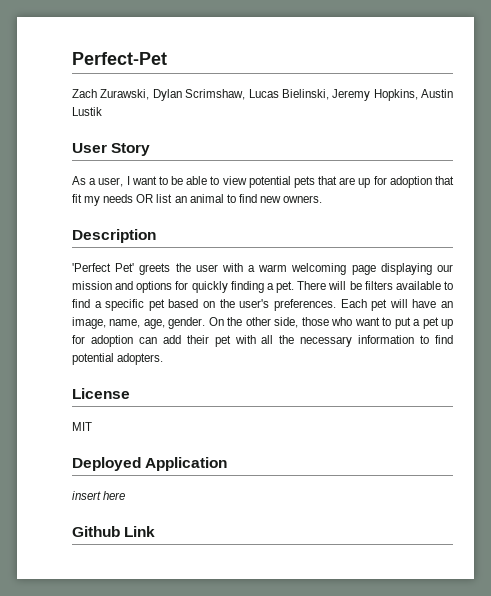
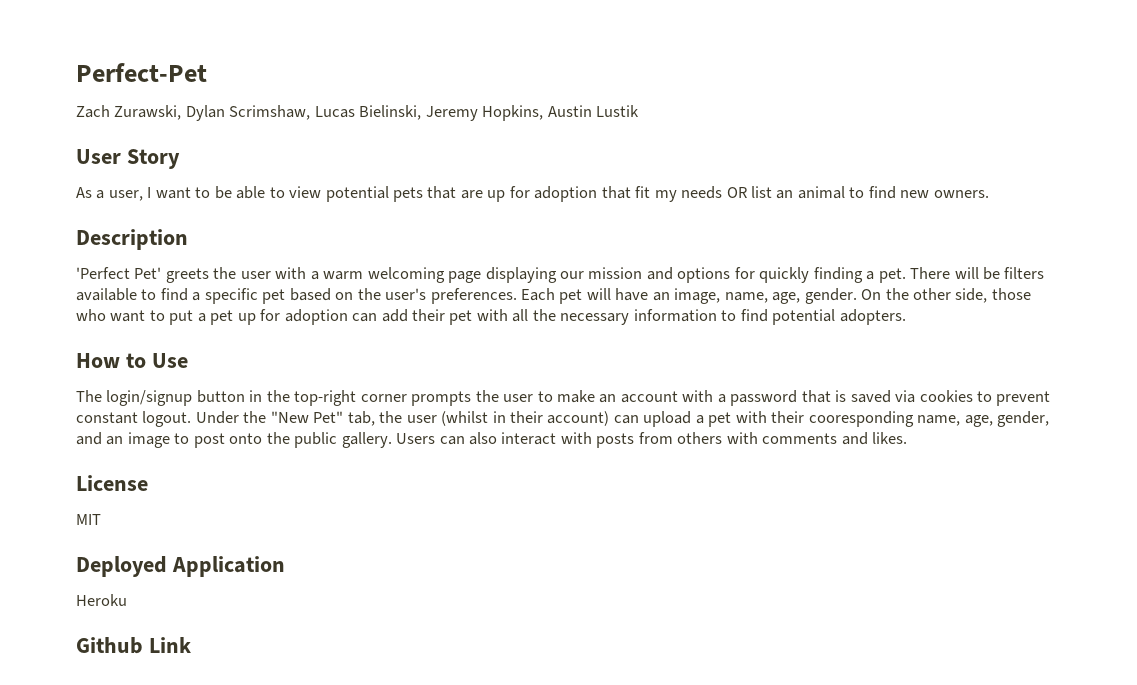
+ How to Use
+ The login/signup button in the top-right corner prompts the user to make an account with a password that is saved via cookies to prevent constant logout. Under the "New Pet" tab, the user (whilst in their account) can upload a pet with their cooresponding name, age, gender, and an image to post onto the public gallery. Users can also interact with posts from others with comments and likes.
- insert here
+ Heroku

